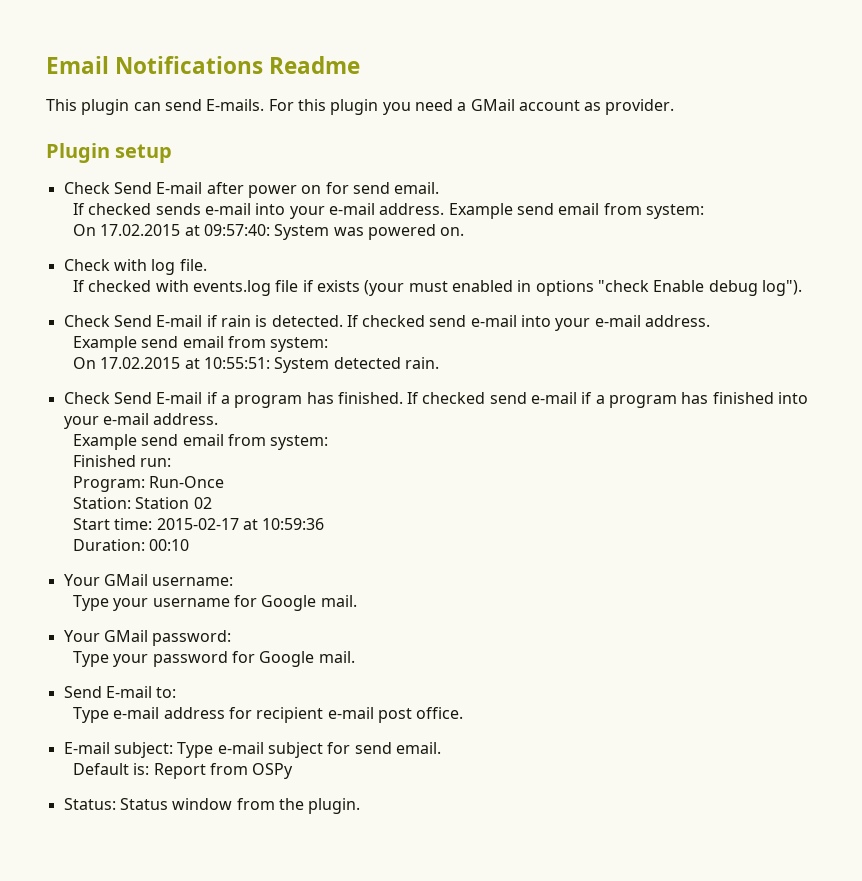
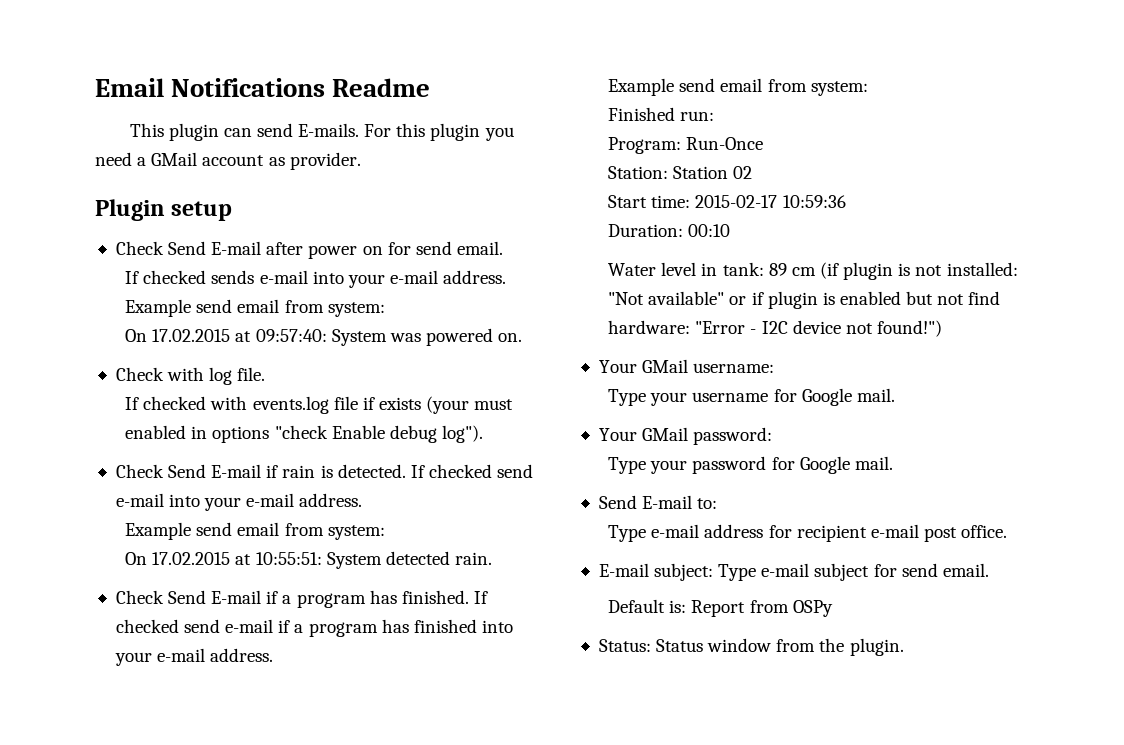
- Start time: 2015-02-17 at 10:59:36
+ Start time: 2015-02-17 10:59:36
+ Water level in tank: 89 cm (if plugin is not installed: "Not available" or if plugin is enabled but not find hardware: "Error - I2C device not found!")

